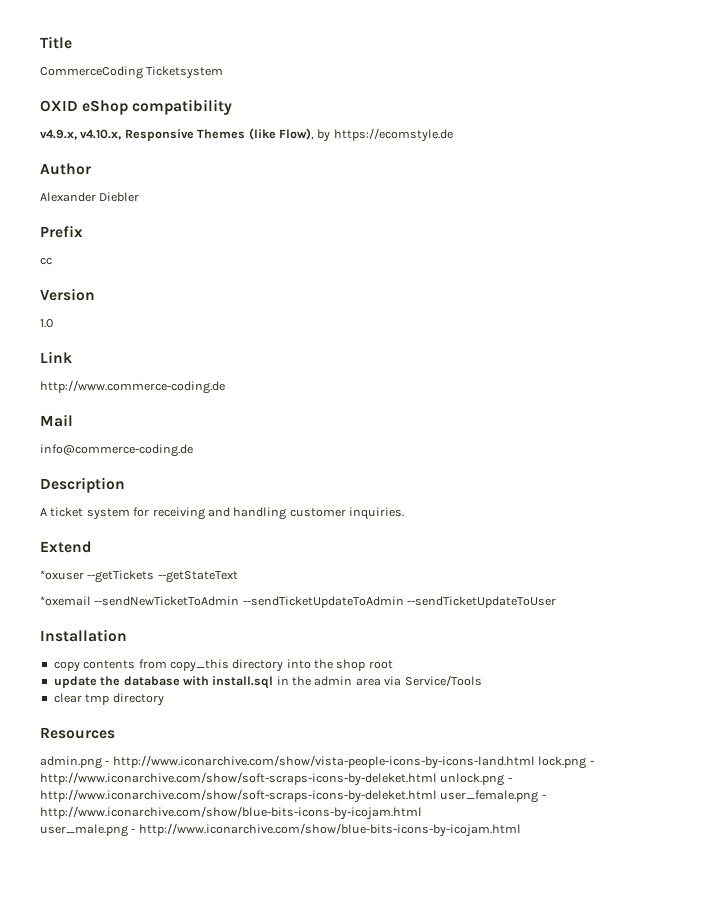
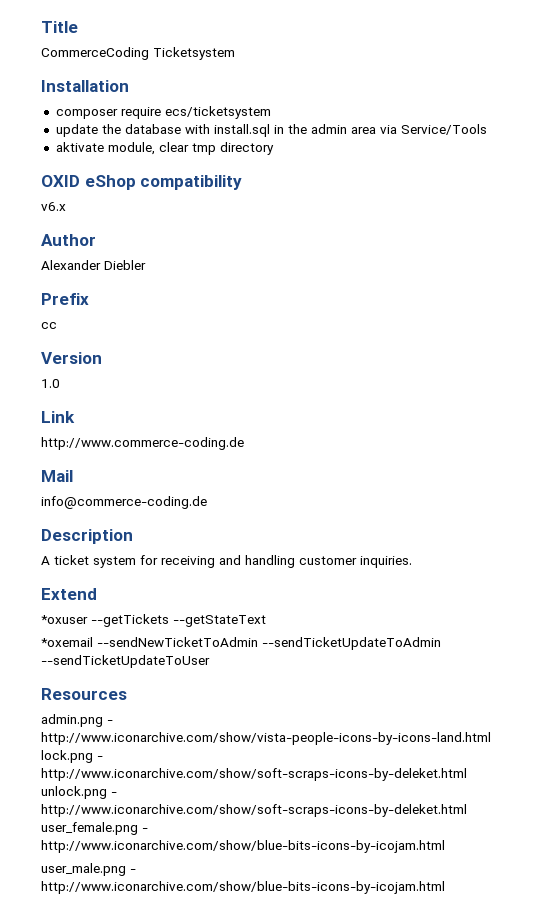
+ Installation
+ composer require ecs/ticketsystem
+ update the database with install.sql in the admin area via Service/Tools
+ aktivate module, clear tmp directory
  OXID eShop compatibility
- v4.9.x, v4.10.x, Responsive Themes (like Flow), by https://ecomstyle.de
+ v6.x
- Installation
- copy contents from copy_this directory into the shop root
- update the database with install.sql in the admin area via Service/Tools
- clear tmp directory

